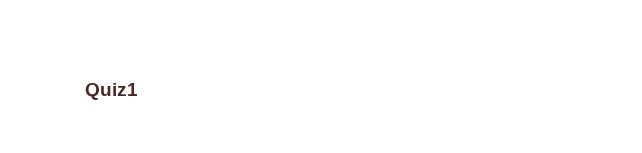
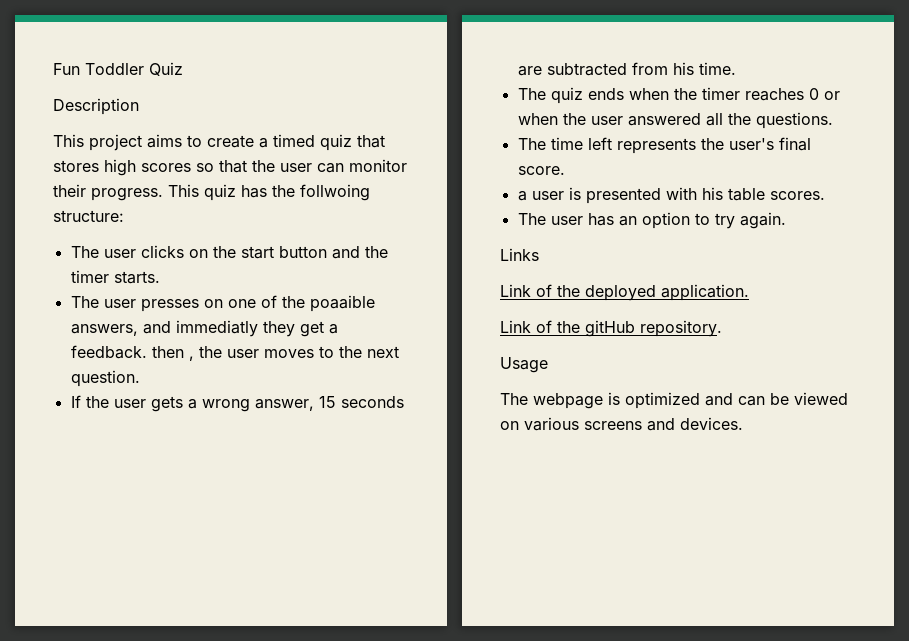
- Quiz1
+ Fun Toddler Quiz
+ Description
+ This project aims to create a timed quiz that stores high scores so that the user can monitor their progress. This quiz has the follwoing structure:
+ The user clicks on the start button and the timer starts.
+ The user presses on one of the poaaible answers, and immediatly they get a feedback. then , the user moves to the next question.
+ If the user gets a wrong answer, 15 seconds are subtracted from his time.
+ The quiz ends when the timer reaches 0 or when the user answered all the questions.
+ The time left represents the user's final score.
+ a user is presented with his table scores.
+ The user has an option to try again.
+ Links
+ Link of the deployed application.
+ Link of the gitHub repository.
+ Usage
+ The webpage is optimized and can be viewed on various screens and devices.

